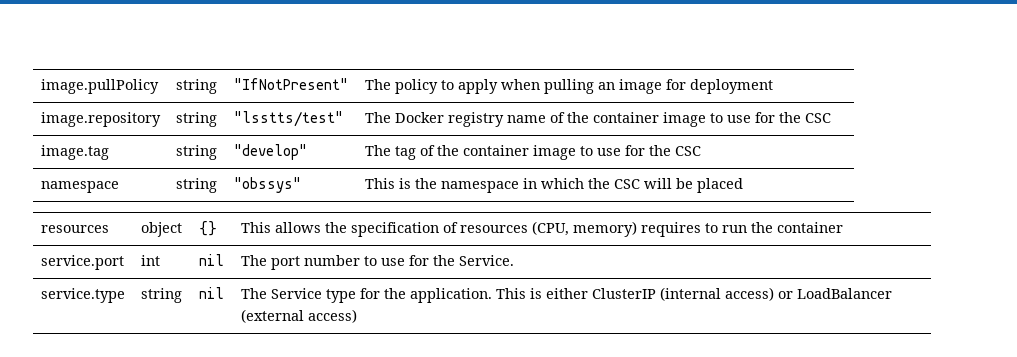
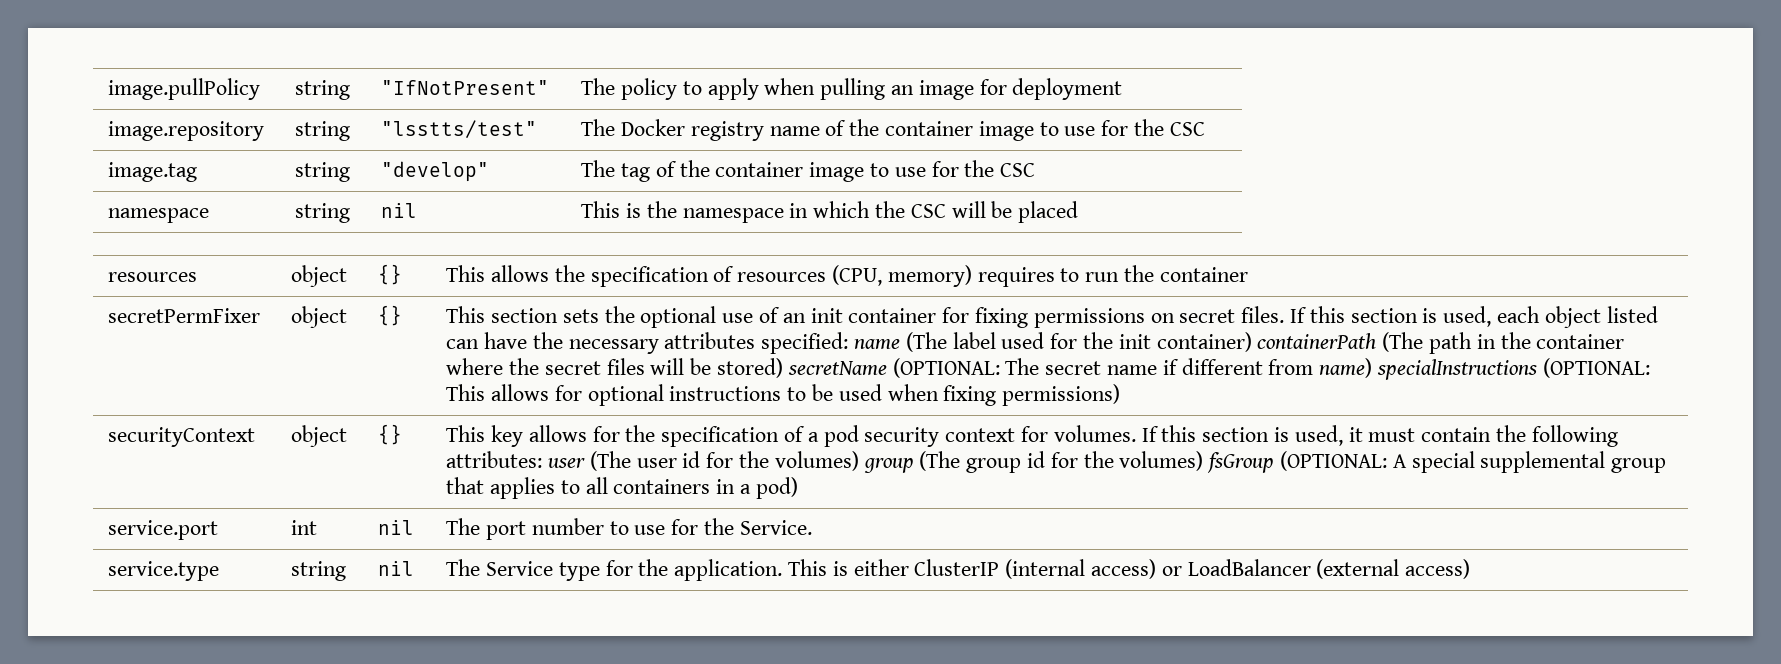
- namespace | string | "obssys" | This is the namespace in which the CSC will be placed
+ namespace | string | nil | This is the namespace in which the CSC will be placed
+ secretPermFixer | object | {} | This section sets the optional use of an init container for fixing permissions on secret files. If this section is used, each object listed can have the necessary attributes specified: name (The label used for the init container) containerPath (The path in the container where the secret files will be stored) secretName (OPTIONAL: The secret name if different from name) specialInstructions (OPTIONAL: This allows for optional instructions to be used when fixing permissions)
+ securityContext | object | {} | This key allows for the specification of a pod security context for volumes. If this section is used, it must contain the following attributes: user (The user id for the volumes) group (The group id for the volumes) fsGroup (OPTIONAL: A special supplemental group that applies to all containers in a pod)

